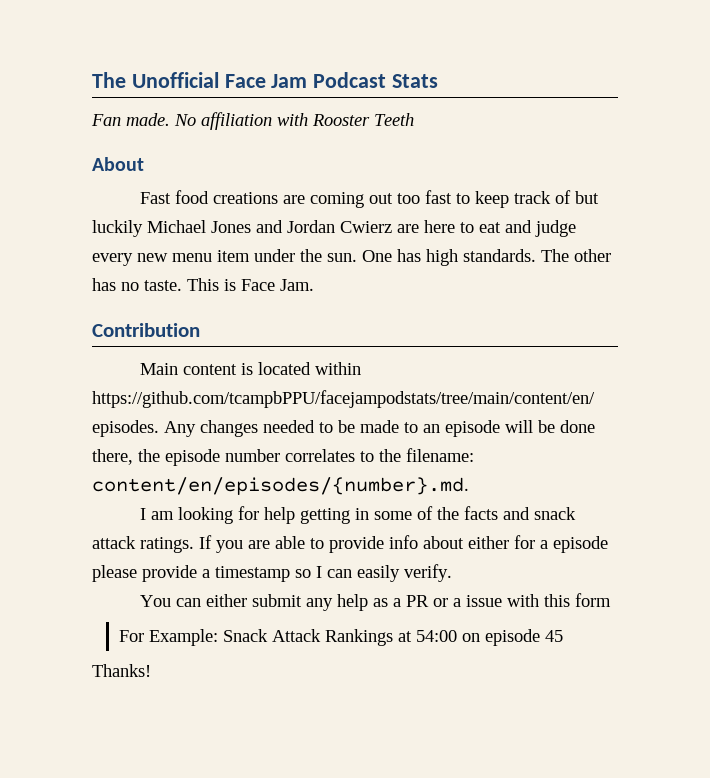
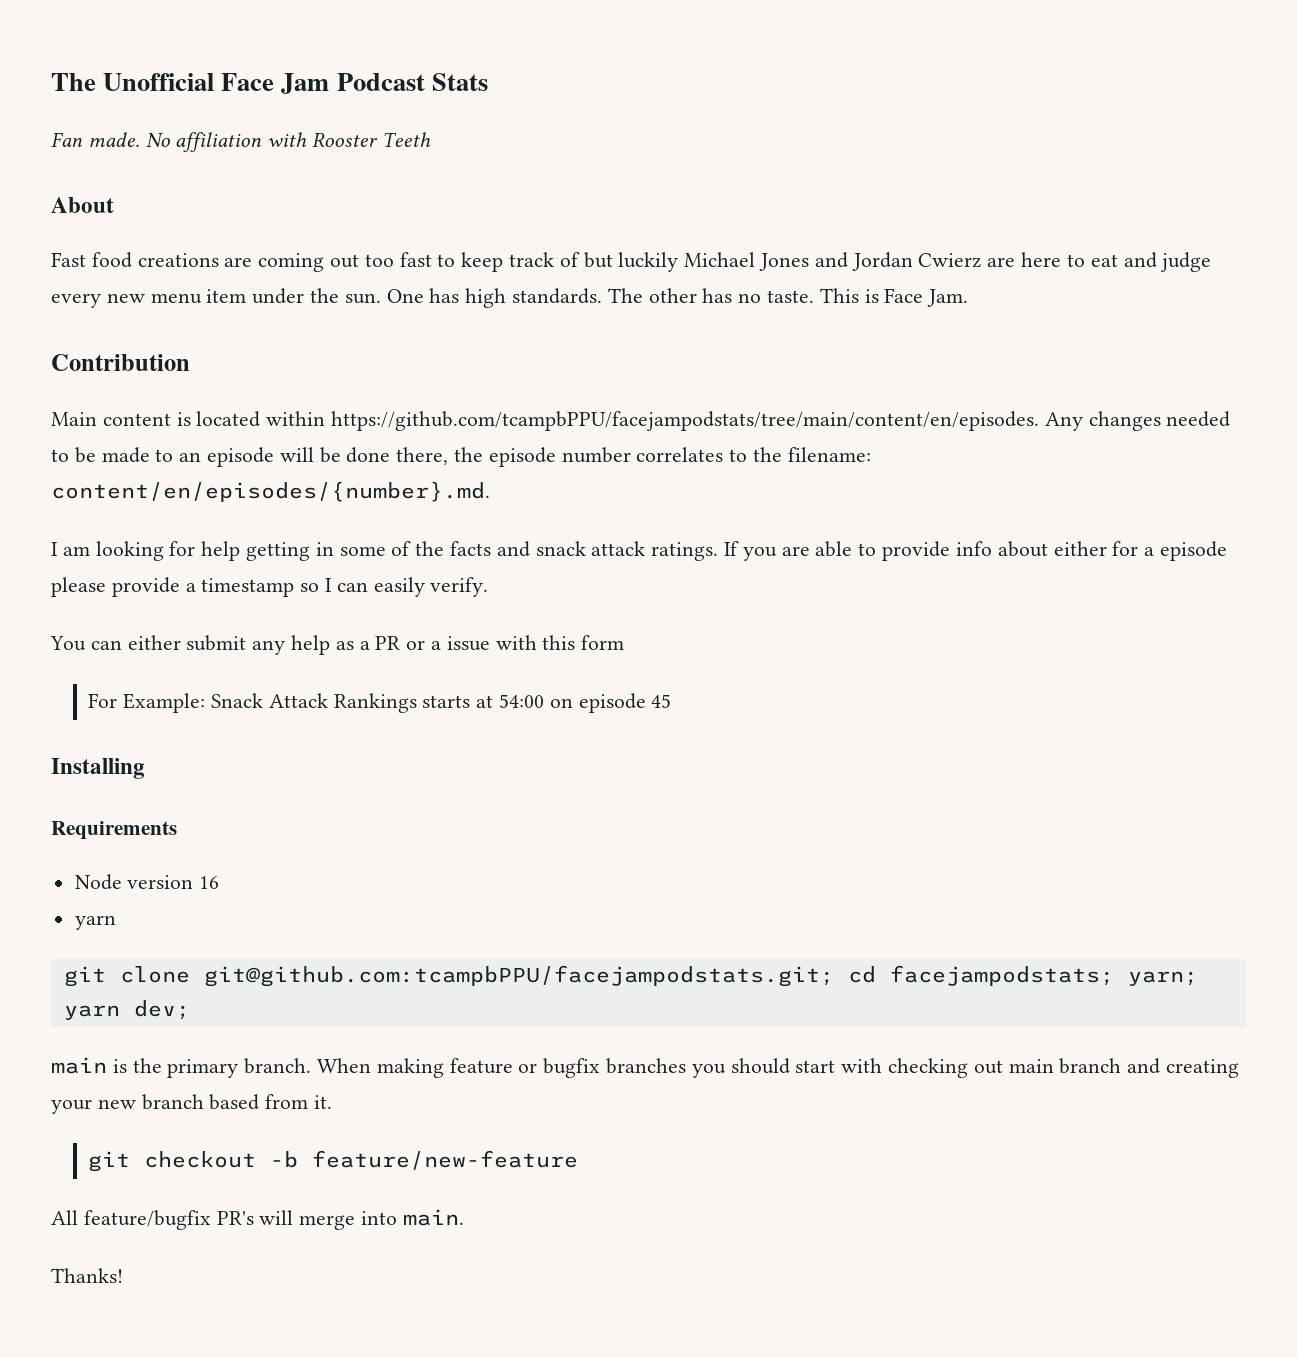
- For Example: Snack Attack Rankings at 54:00 on episode 45
+ For Example: Snack Attack Rankings starts at 54:00 on episode 45
+ Installing
+ Requirements
+ Node version 16
+ yarn
+ git clone git@github.com:tcampbPPU/facejampodstats.git; cd facejampodstats; yarn; yarn dev;
+ main is the primary branch. When making feature or bugfix branches you should start with checking out main branch and creating your new branch based from it.
+ git checkout -b feature/new-feature
+ All feature/bugfix PR's will merge into main.

